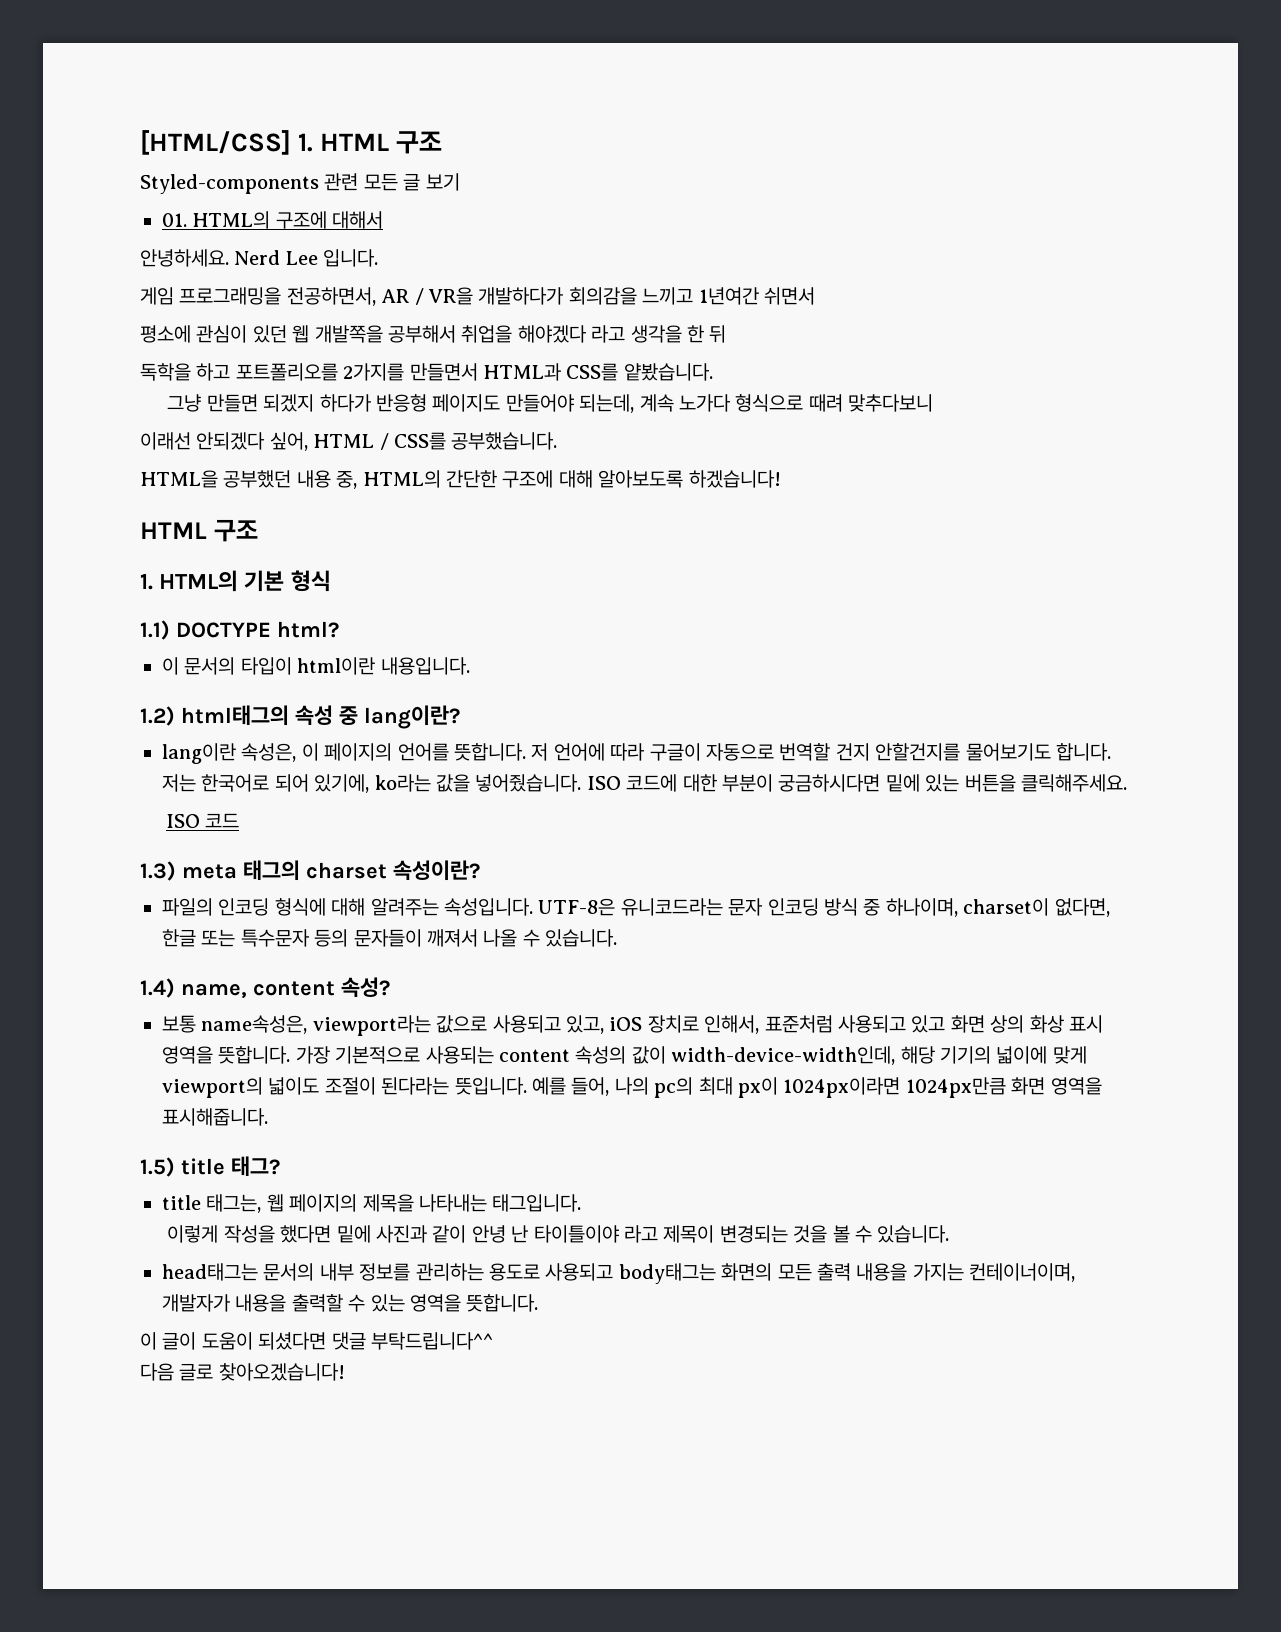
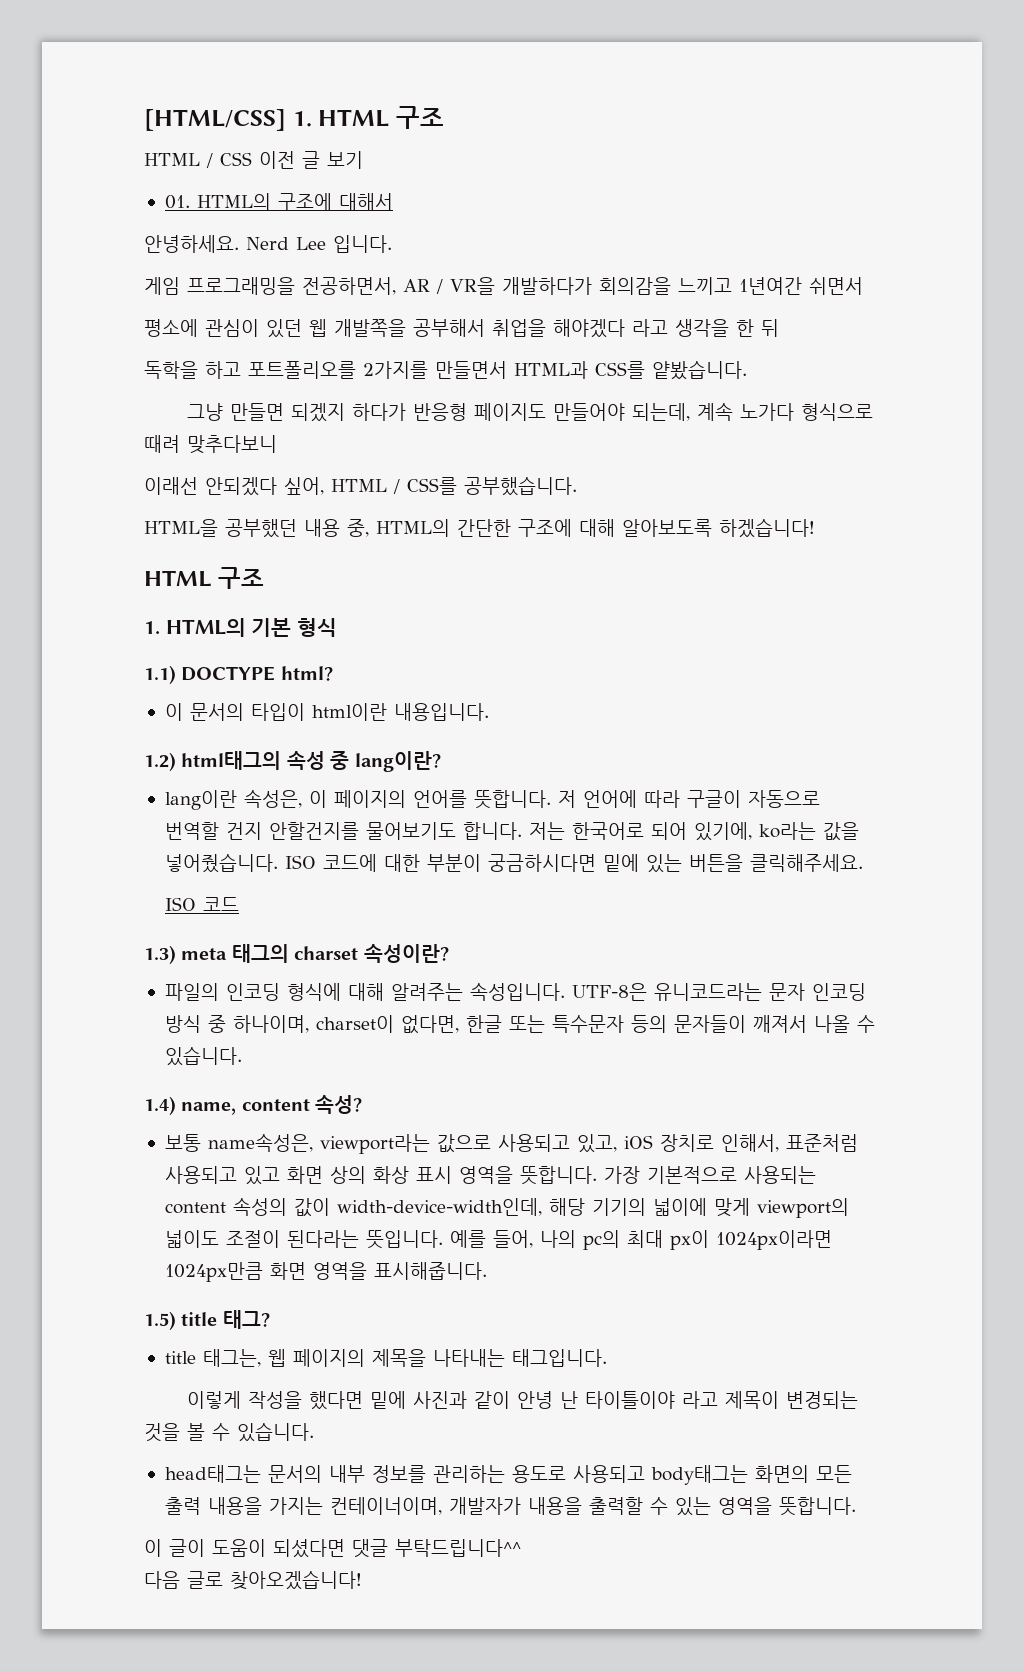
- Styled-components 관련 모든 글 보기
+ HTML / CSS 이전 글 보기

